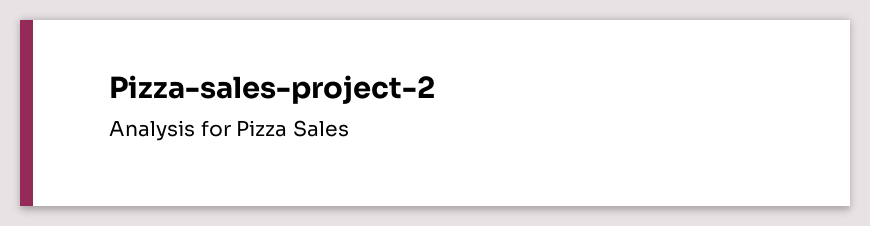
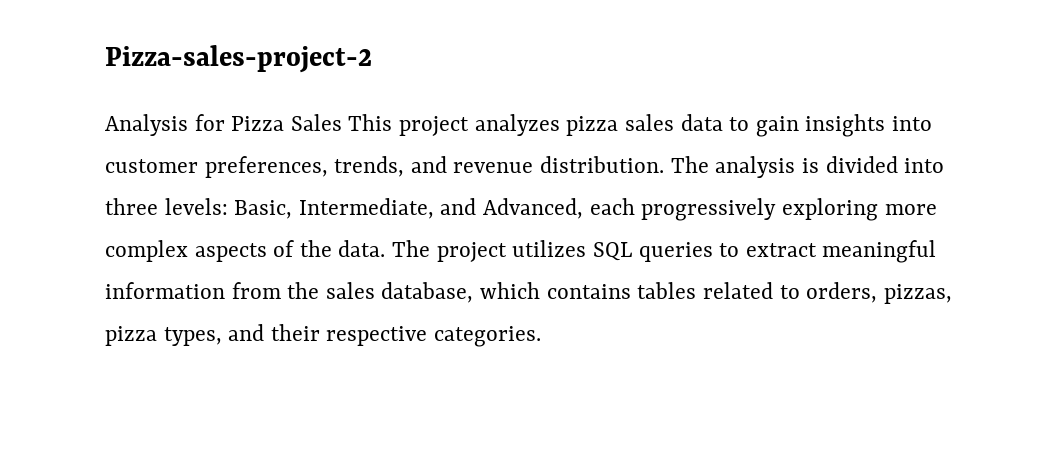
- Analysis for Pizza Sales
+ Analysis for Pizza Sales This project analyzes pizza sales data to gain insights into customer preferences, trends, and revenue distribution. The analysis is divided into three levels: Basic, Intermediate, and Advanced, each progressively exploring more complex aspects of the data. The project utilizes SQL queries to extract meaningful information from the sales database, which contains tables related to orders, pizzas, pizza types, and their respective categories.

